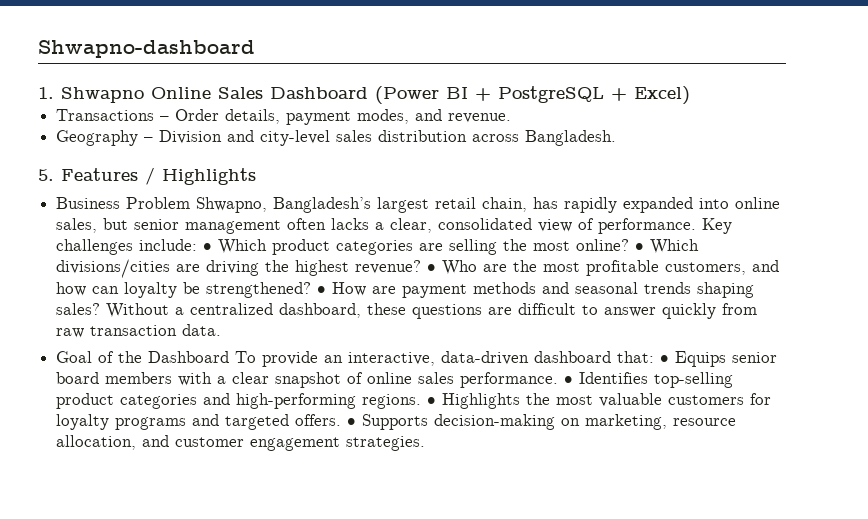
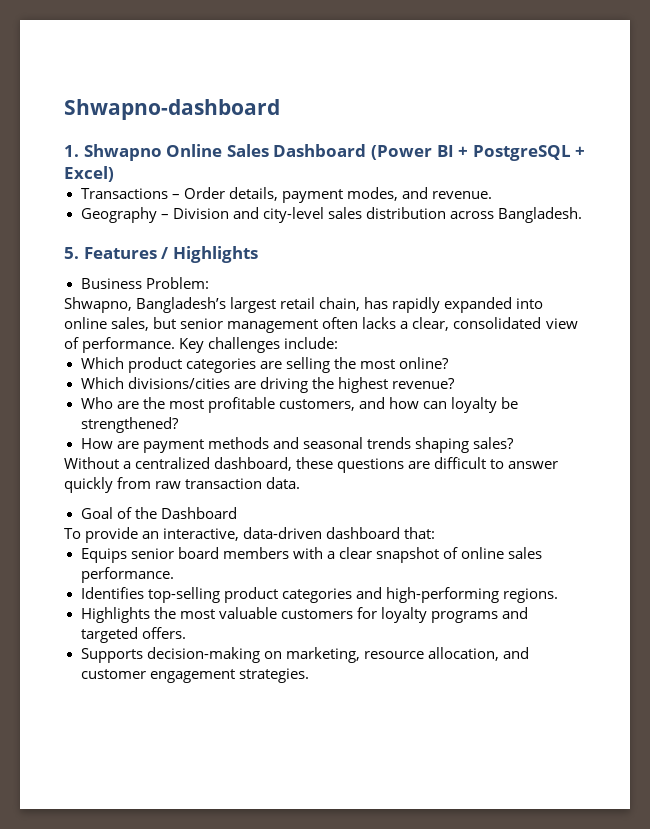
- Business Problem Shwapno, Bangladesh’s largest retail chain, has rapidly expanded into online sales, but senior management often lacks a clear, consolidated view of performance.
+ Business Problem:
+ Shwapno, Bangladesh’s largest retail chain, has rapidly expanded into online sales, but senior management often lacks a clear, consolidated view of performance.
- Key challenges include: • Which product categories are selling the most online? • Which divisions/cities are driving the highest revenue? • Who are the most profitable customers, and how can loyalty be strengthened? • How are payment methods and seasonal trends shaping sales? Without a centralized dashboard, these questions are difficult to answer quickly from raw transaction data.
+ Key challenges include:
+ Which product categories are selling the most online?
+ Which divisions/cities are driving the highest revenue?
+ Who are the most profitable customers, and how can loyalty be strengthened?
+ How are payment methods and seasonal trends shaping sales?
+ Without a centralized dashboard, these questions are difficult to answer quickly from raw transaction data.
- Goal of the Dashboard To provide an interactive, data-driven dashboard that: • Equips senior board members with a clear snapshot of online sales performance. • Identifies top-selling product categories and high-performing regions. • Highlights the most valuable customers for loyalty programs and targeted offers. • Supports decision-making on marketing, resource allocation, and customer engagement strategies.
+ Goal of the Dashboard
+ To provide an interactive, data-driven dashboard that:
+ Equips senior board members with a clear snapshot of online sales performance.
+ Identifies top-selling product categories and high-performing regions.
+ Highlights the most valuable customers for loyalty programs and targeted offers.
+ Supports decision-making on marketing, resource allocation, and customer engagement strategies.

